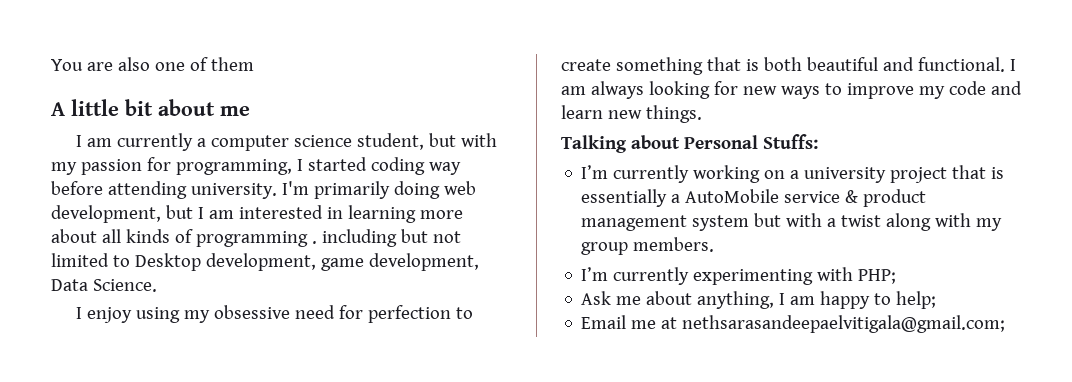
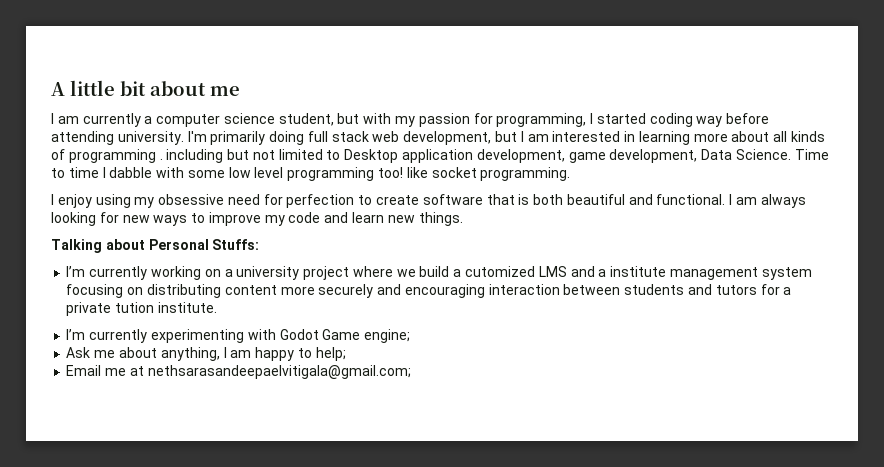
- You are also one of them
- I'm primarily doing web development, but I am interested in learning more about all kinds of programming . including but not limited to Desktop development, game development, Data Science.
+ I'm primarily doing full stack web development, but I am interested in learning more about all kinds of programming . including but not limited to Desktop application development, game development, Data Science. Time to time I dabble with some low level programming too! like socket programming.
- I enjoy using my obsessive need for perfection to create something that is both beautiful and functional.
+ I enjoy using my obsessive need for perfection to create software that is both beautiful and functional.
- I’m currently working on a university project that is essentially a AutoMobile service & product management system but with a twist along with my group members.
+ I’m currently working on a university project where we build a cutomized LMS and a institute management system focusing on distributing content more securely and encouraging interaction between students and tutors for a private tution institute.
- I’m currently experimenting with PHP;
+ I’m currently experimenting with Godot Game engine;

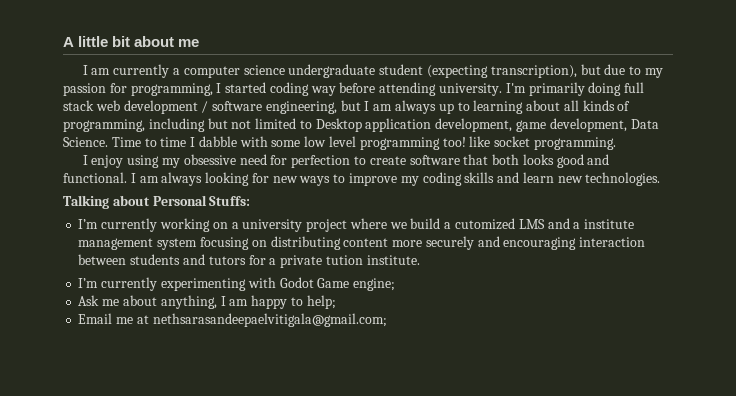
- I am currently a computer science student, but with my passion for programming, I started coding way before attending university.
+ I am currently a computer science undergraduate student (expecting transcription), but due to my passion for programming, I started coding way before attending university.
- I'm primarily doing full stack web development, but I am interested in learning more about all kinds of programming . including but not limited to Desktop application development, game development, Data Science.
+ I'm primarily doing full stack web development / software engineering, but I am always up to learning about all kinds of programming, including but not limited to Desktop application development, game development, Data Science.
- I enjoy using my obsessive need for perfection to create software that is both beautiful and functional.
+ I enjoy using my obsessive need for perfection to create software that both looks good and functional.
- I am always looking for new ways to improve my code and learn new things.
+ I am always looking for new ways to improve my coding skills and learn new technologies.

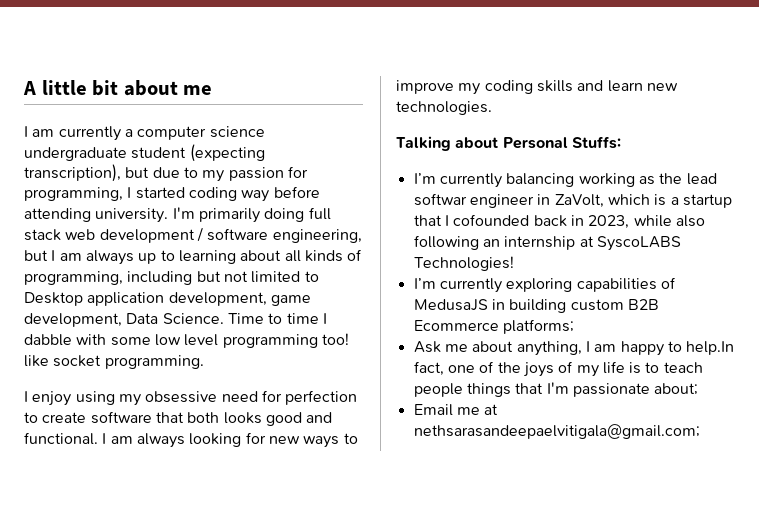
- I’m currently working on a university project where we build a cutomized LMS and a institute management system focusing on distributing content more securely and encouraging interaction between students and tutors for a private tution institute.
- I’m currently experimenting with Godot Game engine;
+ I’m currently balancing working as the lead softwar engineer in ZaVolt, which is a startup that I cofounded back in 2023, while also following an internship at SyscoLABS Technologies!
+ I’m currently exploring capabilities of MedusaJS in building custom B2B Ecommerce platforms;
- Ask me about anything, I am happy to help;
+ Ask me about anything, I am happy to help.In fact, one of the joys of my life is to teach people things that I'm passionate about;

